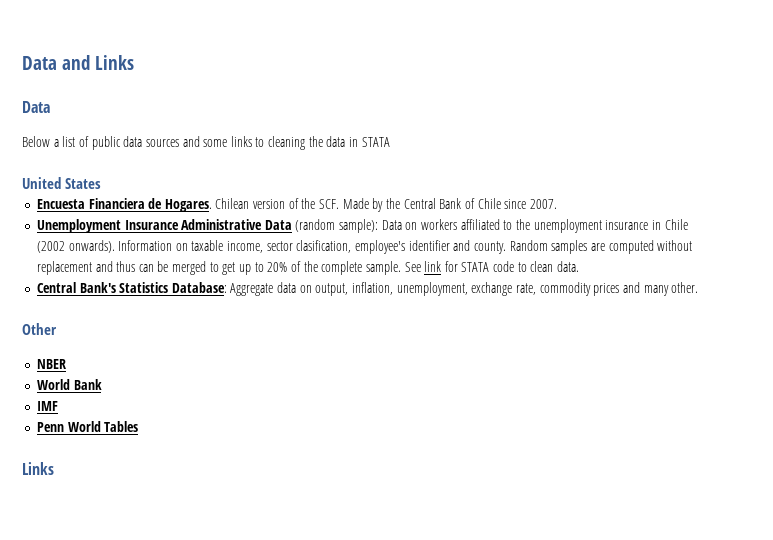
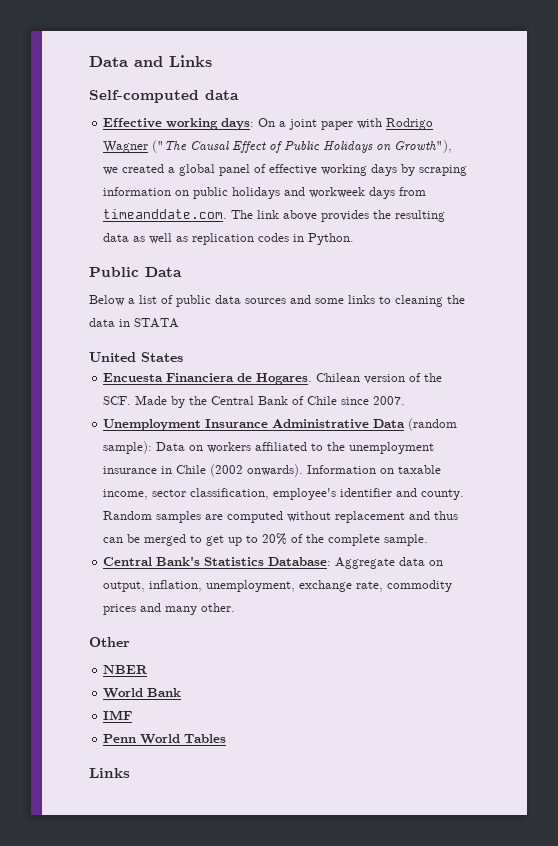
  Data and Links
- Data
+ Self-computed data
+ Effective working days: On a joint paper with Rodrigo Wagner ("The Causal Effect of Public Holidays on Growth"), we created a global panel of effective working days by scraping information on public holidays and workweek days from timeanddate.com. The link above provides the resulting data as well as replication codes in Python.
+ Public Data
- Information on taxable income, sector clasification, employee's identifier and county.
+ Information on taxable income, sector classification, employee's identifier and county.
- See link for STATA code to clean data.

